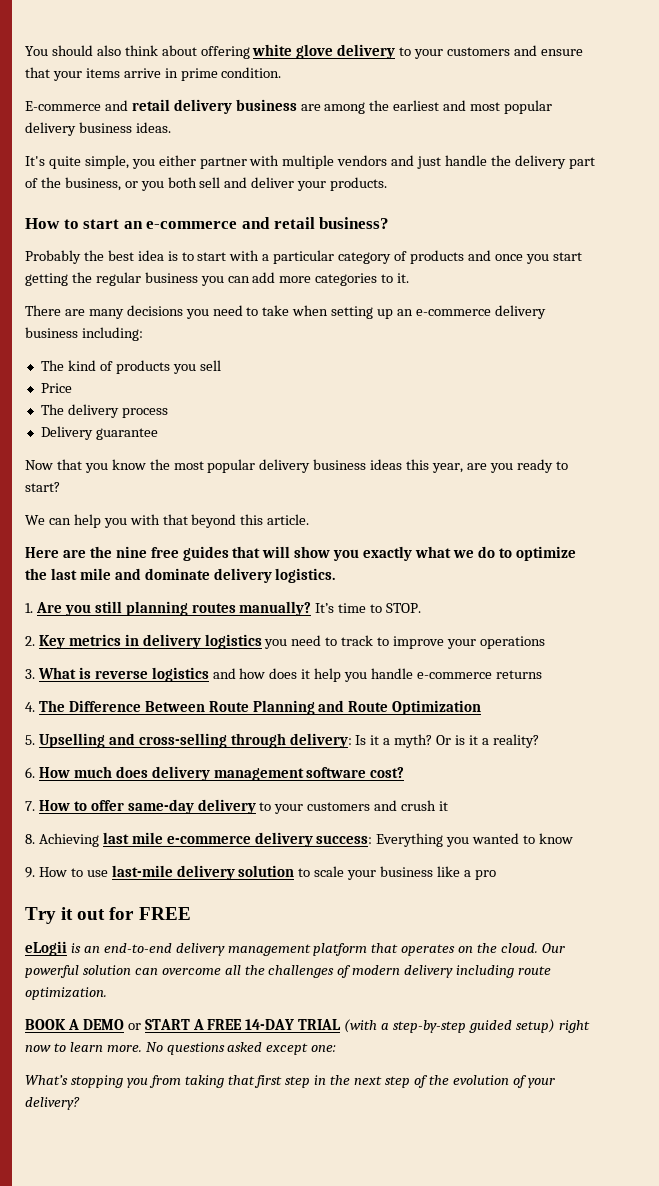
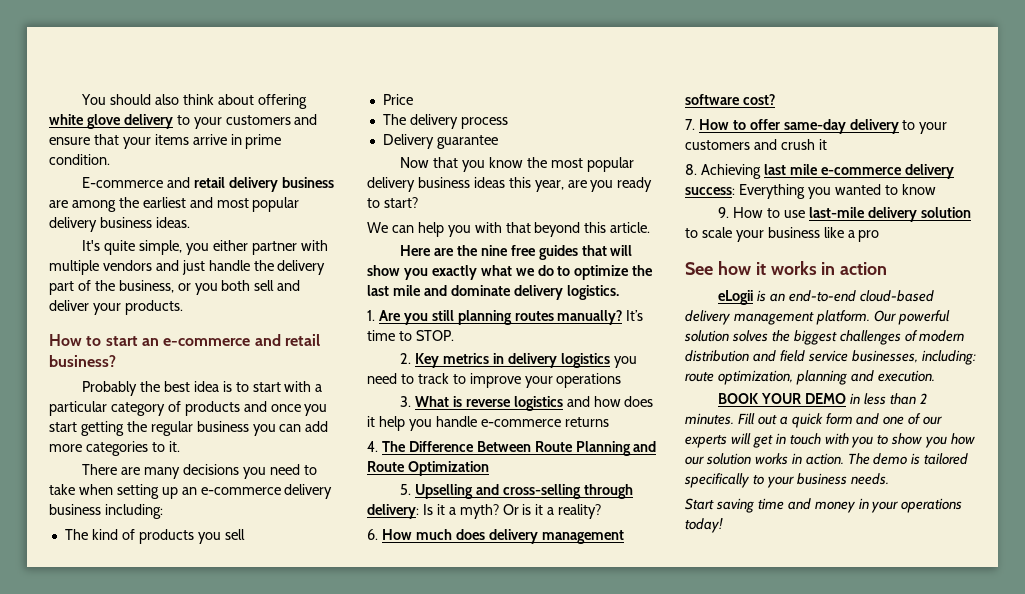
- Try it out for FREE
+ See how it works in action
- eLogii is an end-to-end delivery management platform that operates on the cloud. Our powerful solution can overcome all the challenges of modern delivery including route optimization.
- BOOK A DEMO or START A FREE 14-DAY TRIAL (with a step-by-step guided setup) right now to learn more. No questions asked except one:
- What’s stopping you from taking that first step in the next step of the evolution of your delivery?
+ eLogii is an end-to-end cloud-based delivery management platform. Our powerful solution solves the biggest challenges of modern distribution and field service businesses, including: route optimization, planning and execution.
+ BOOK YOUR DEMO in less than 2 minutes. Fill out a quick form and one of our experts will get in touch with you to show you how our solution works in action. The demo is tailored specifically to your business needs.
+ Start saving time and money in your operations today!

